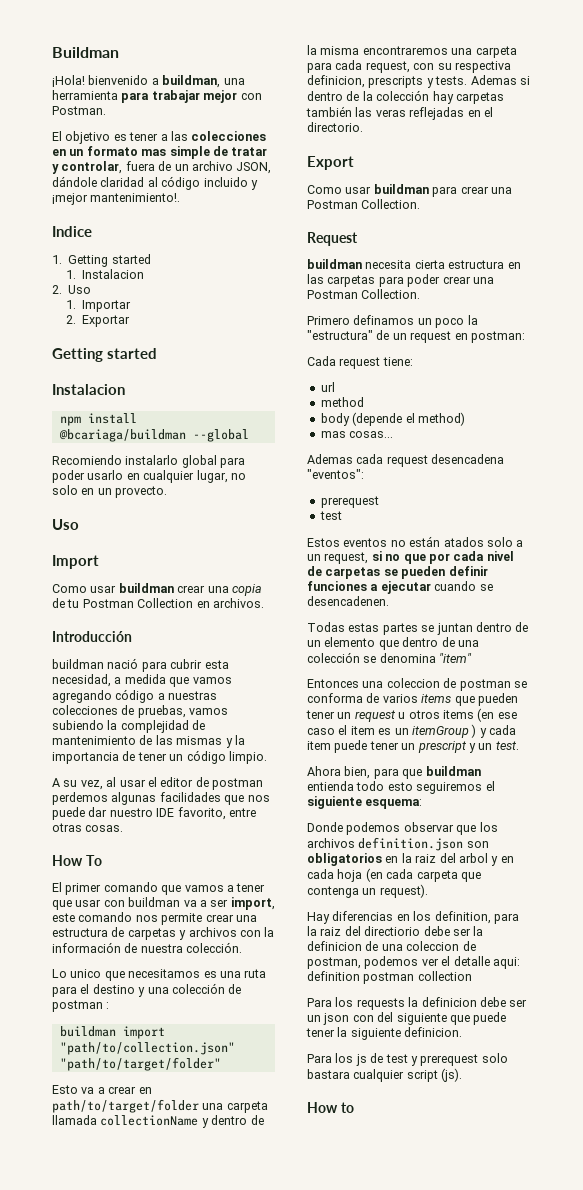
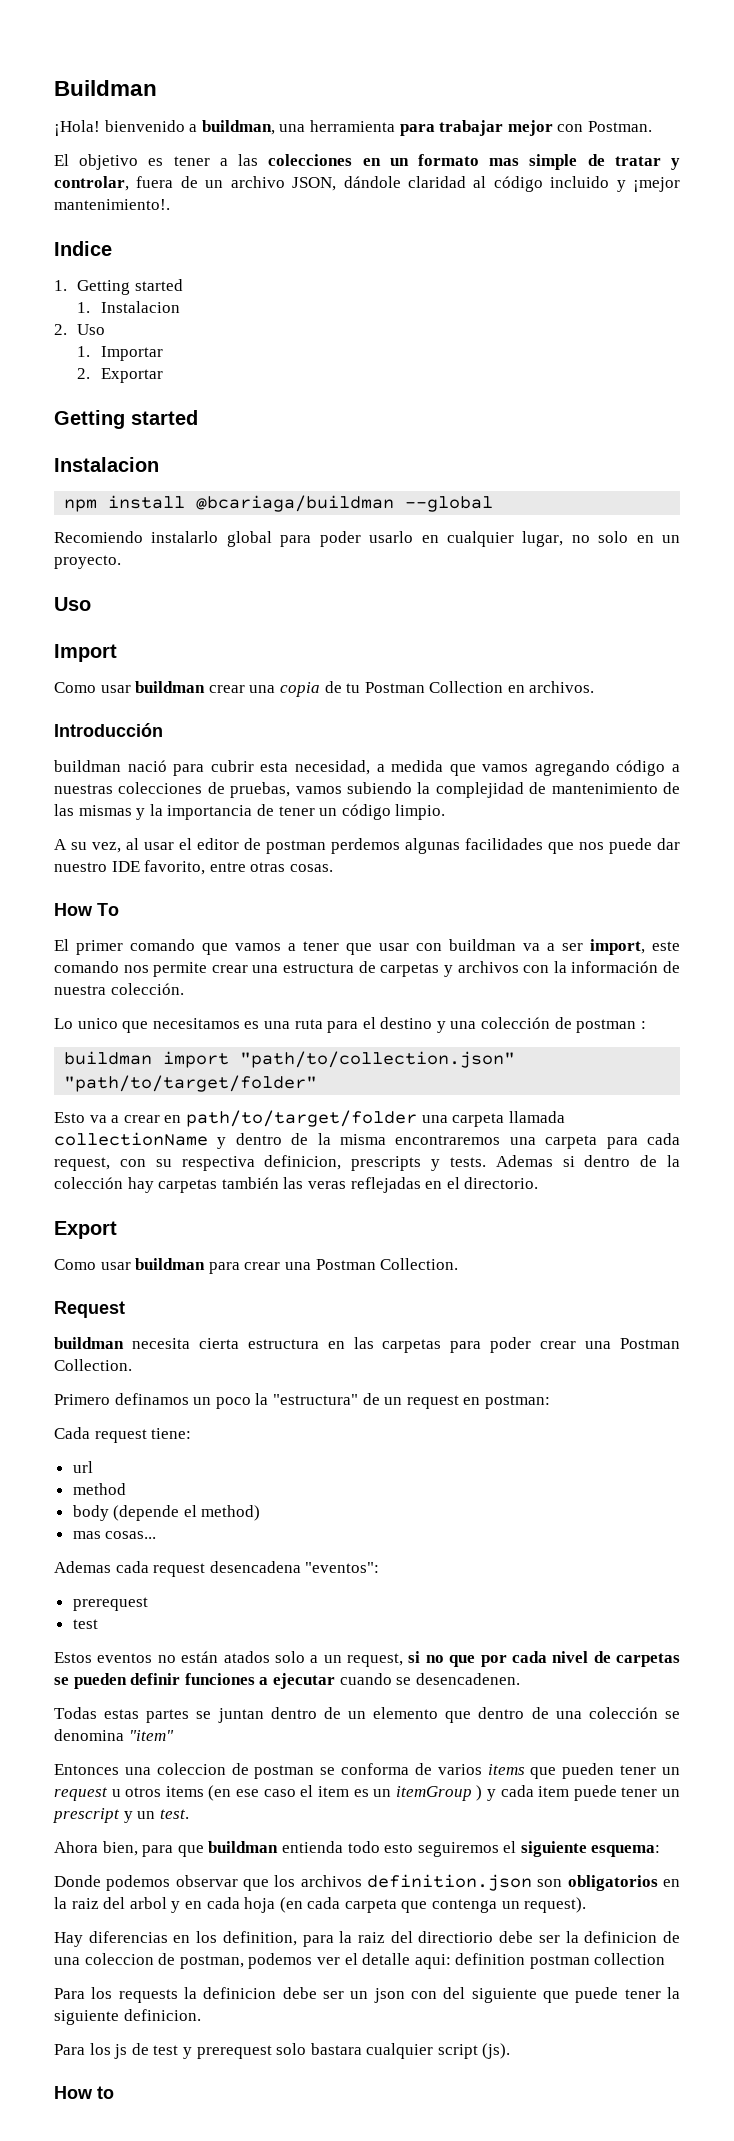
- Recomiendo instalarlo global para poder usarlo en cualquier lugar, no solo en un provecto.
+ Recomiendo instalarlo global para poder usarlo en cualquier lugar, no solo en un proyecto.

